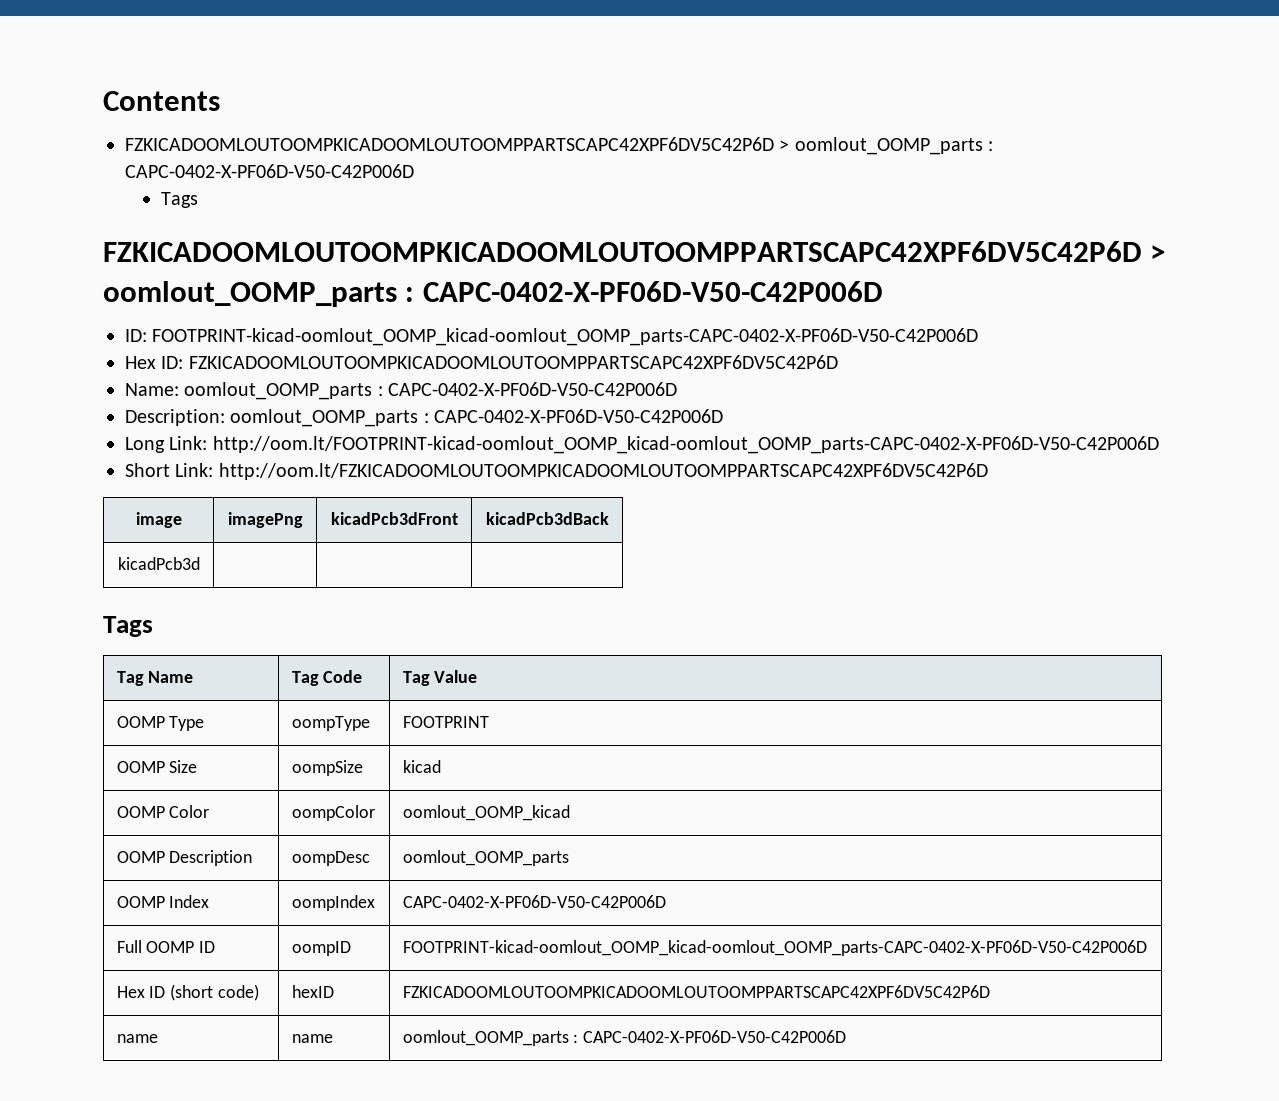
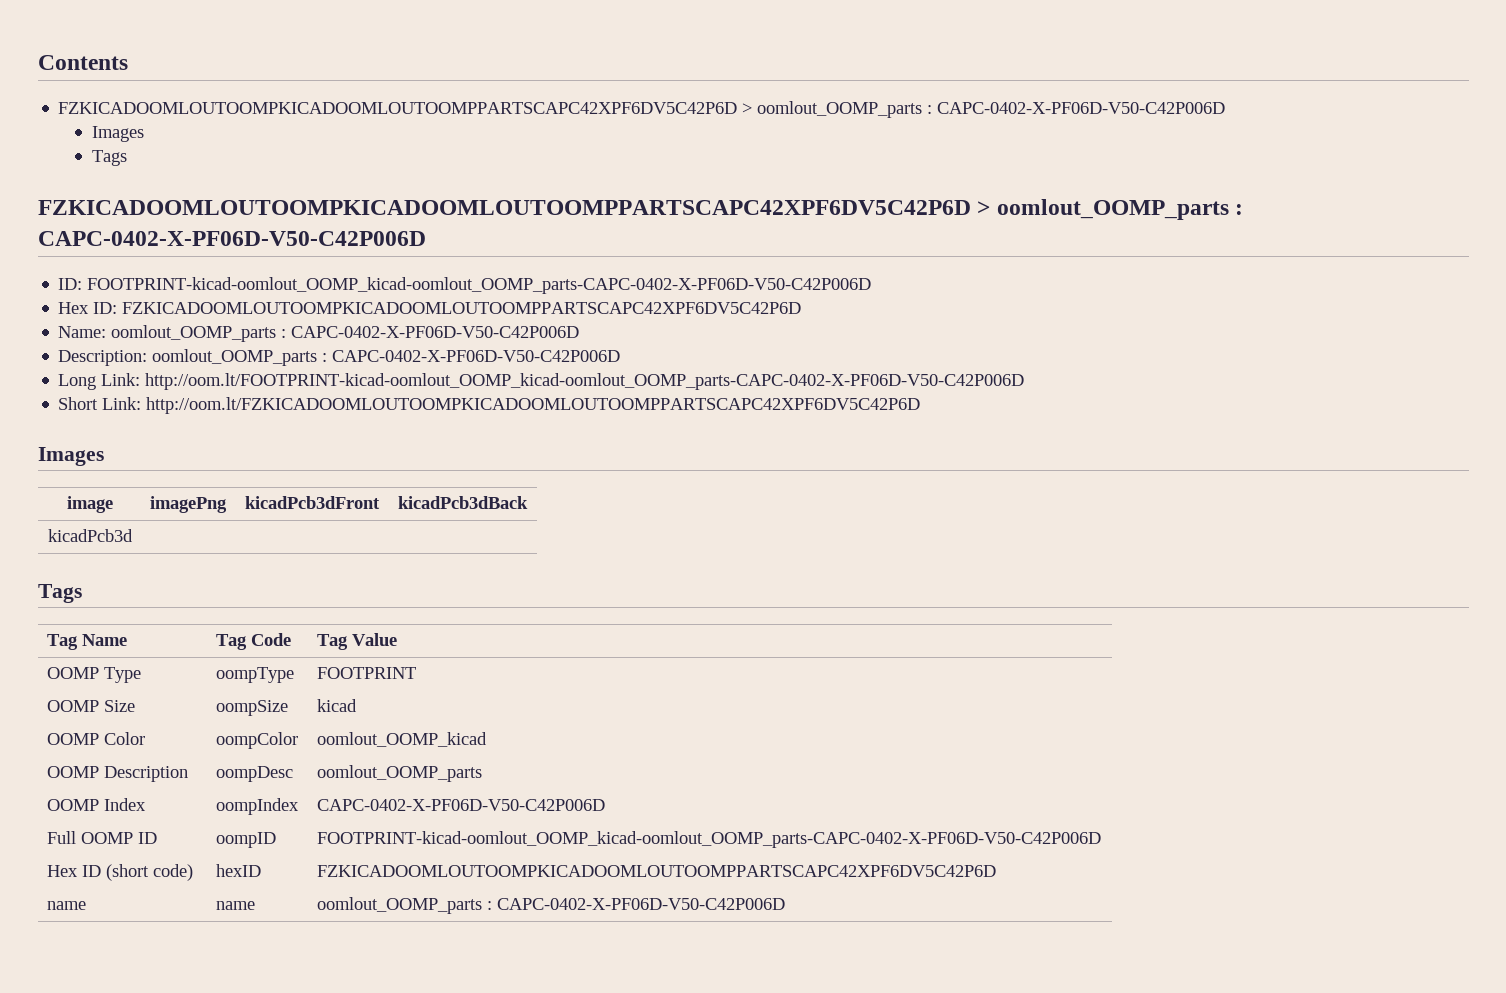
  Contents
  FZKICADOOMLOUTOOMPKICADOOMLOUTOOMPPARTSCAPC42XPF6DV5C42P6D > oomlout_OOMP_parts : CAPC-0402-X-PF06D-V50-C42P006D
+ Images
  Short Link: http://oom.lt/FZKICADOOMLOUTOOMPKICADOOMLOUTOOMPPARTSCAPC42XPF6DV5C42P6D
+ Images

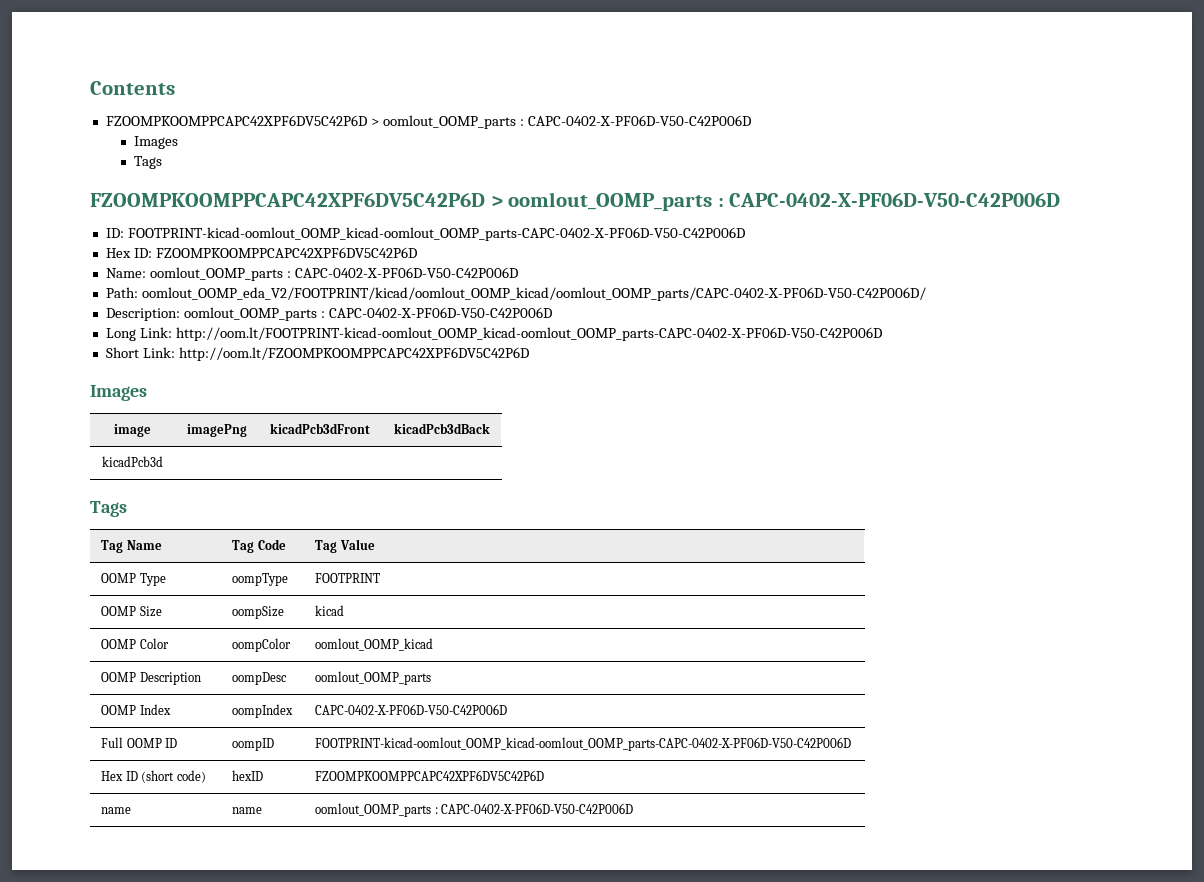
  Contents
- FZKICADOOMLOUTOOMPKICADOOMLOUTOOMPPARTSCAPC42XPF6DV5C42P6D > oomlout_OOMP_parts : CAPC-0402-X-PF06D-V50-C42P006D
+ FZOOMPKOOMPPCAPC42XPF6DV5C42P6D > oomlout_OOMP_parts : CAPC-0402-X-PF06D-V50-C42P006D
  Images
  Tags
- FZKICADOOMLOUTOOMPKICADOOMLOUTOOMPPARTSCAPC42XPF6DV5C42P6D > oomlout_OOMP_parts : CAPC-0402-X-PF06D-V50-C42P006D
+ FZOOMPKOOMPPCAPC42XPF6DV5C42P6D > oomlout_OOMP_parts : CAPC-0402-X-PF06D-V50-C42P006D
- Hex ID: FZKICADOOMLOUTOOMPKICADOOMLOUTOOMPPARTSCAPC42XPF6DV5C42P6D
+ Hex ID: FZOOMPKOOMPPCAPC42XPF6DV5C42P6D
+ Path: oomlout_OOMP_eda_V2/FOOTPRINT/kicad/oomlout_OOMP_kicad/oomlout_OOMP_parts/CAPC-0402-X-PF06D-V50-C42P006D/
- Short Link: http://oom.lt/FZKICADOOMLOUTOOMPKICADOOMLOUTOOMPPARTSCAPC42XPF6DV5C42P6D
+ Short Link: http://oom.lt/FZOOMPKOOMPPCAPC42XPF6DV5C42P6D
- Hex ID (short code) | hexID | FZKICADOOMLOUTOOMPKICADOOMLOUTOOMPPARTSCAPC42XPF6DV5C42P6D
+ Hex ID (short code) | hexID | FZOOMPKOOMPPCAPC42XPF6DV5C42P6D

